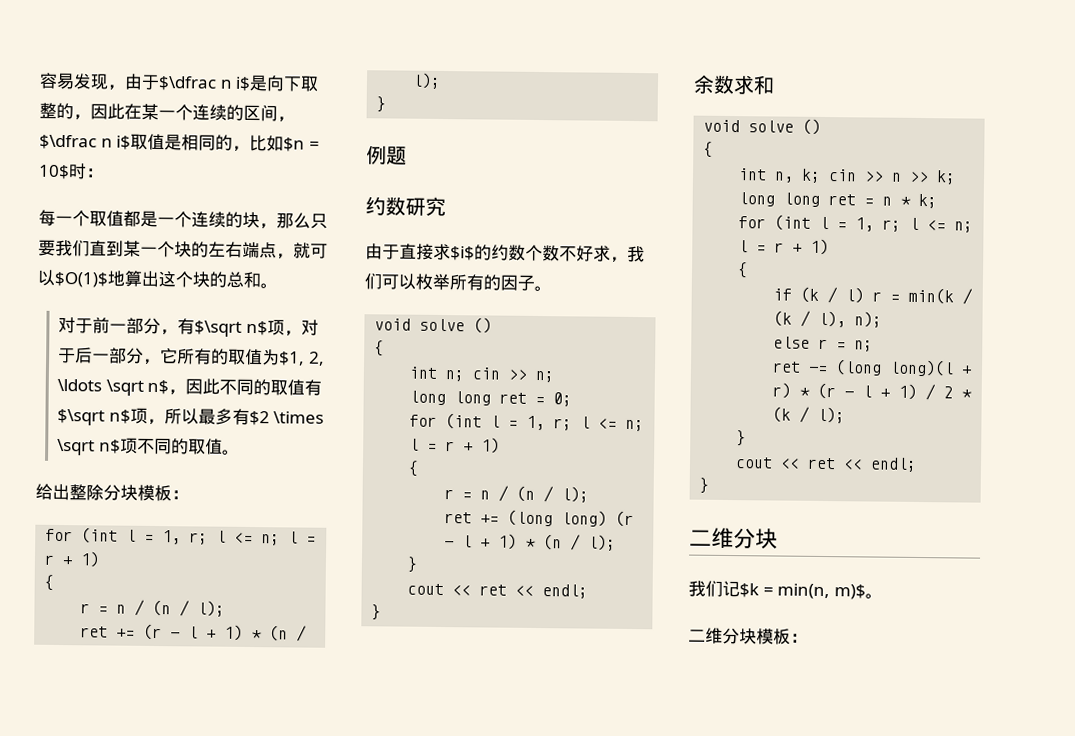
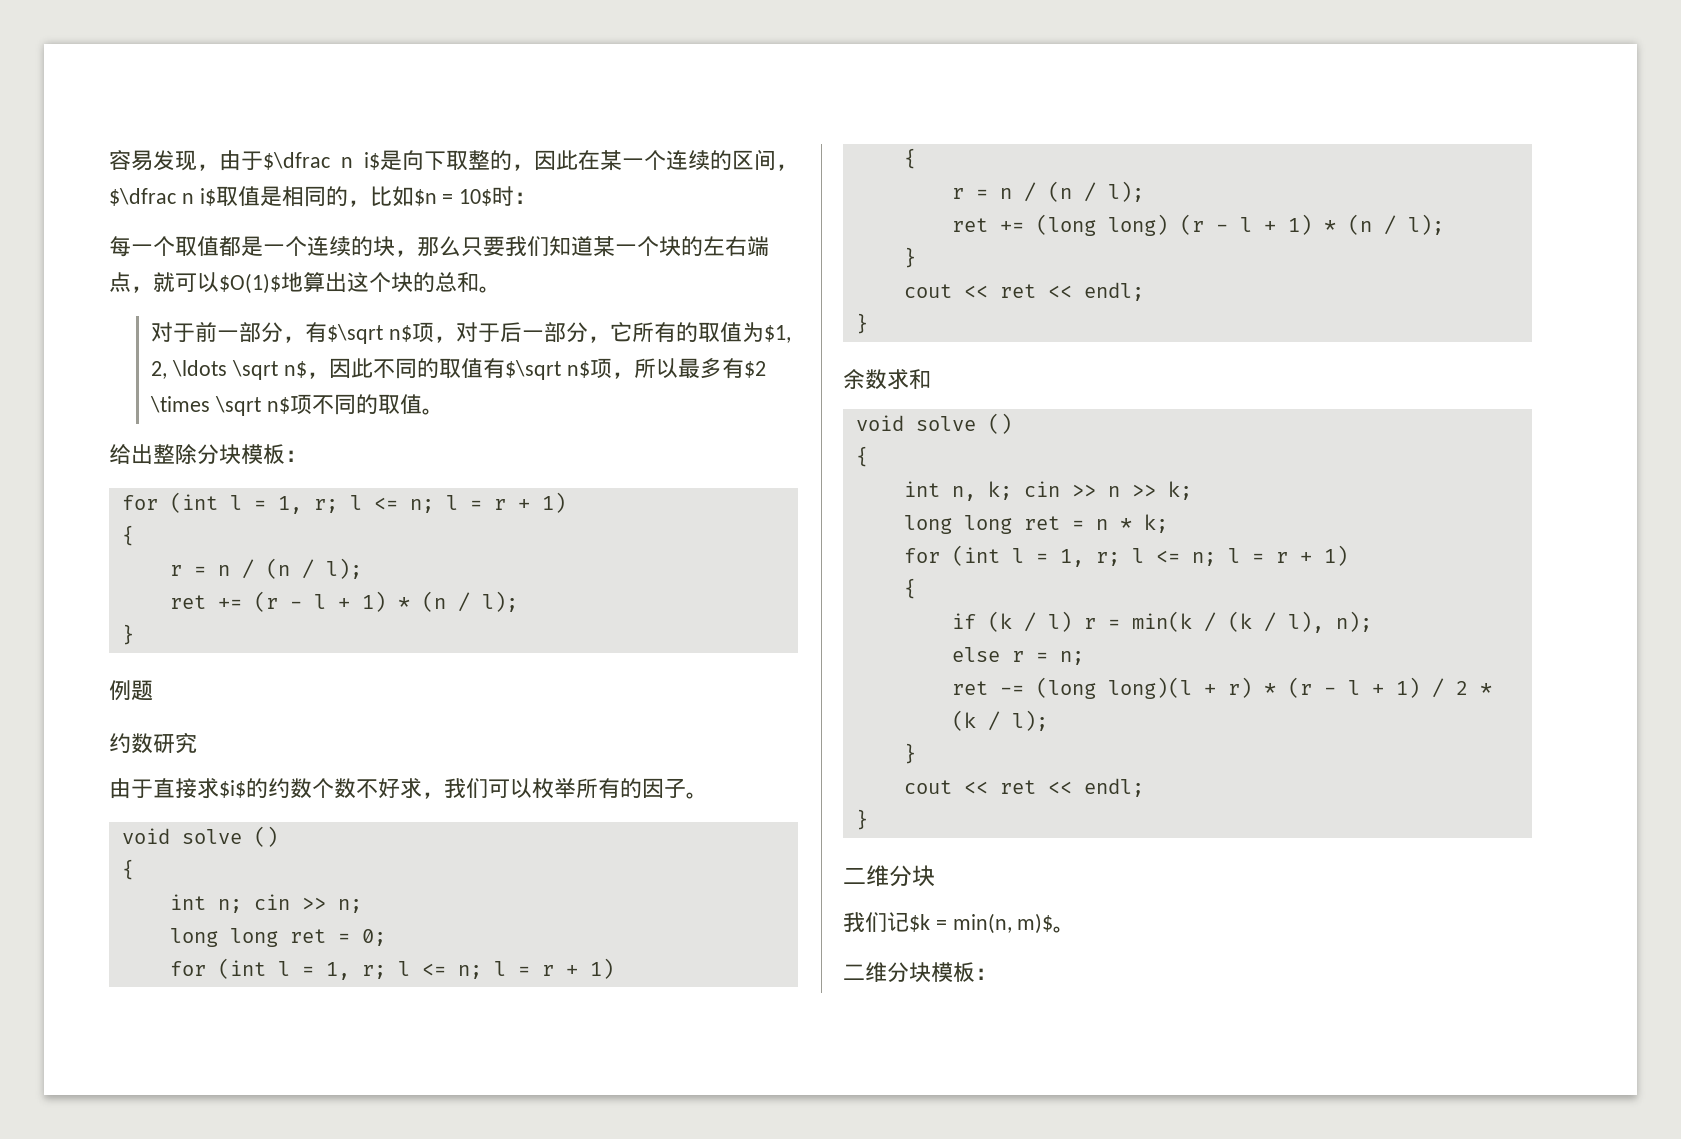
- 每一个取值都是一个连续的块，那么只要我们直到某一个块的左右端点，就可以$O(1)$地算出这个块的总和。
+ 每一个取值都是一个连续的块，那么只要我们知道某一个块的左右端点，就可以$O(1)$地算出这个块的总和。

